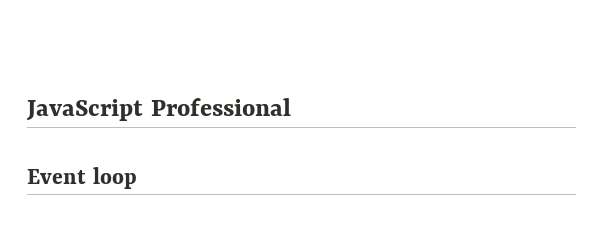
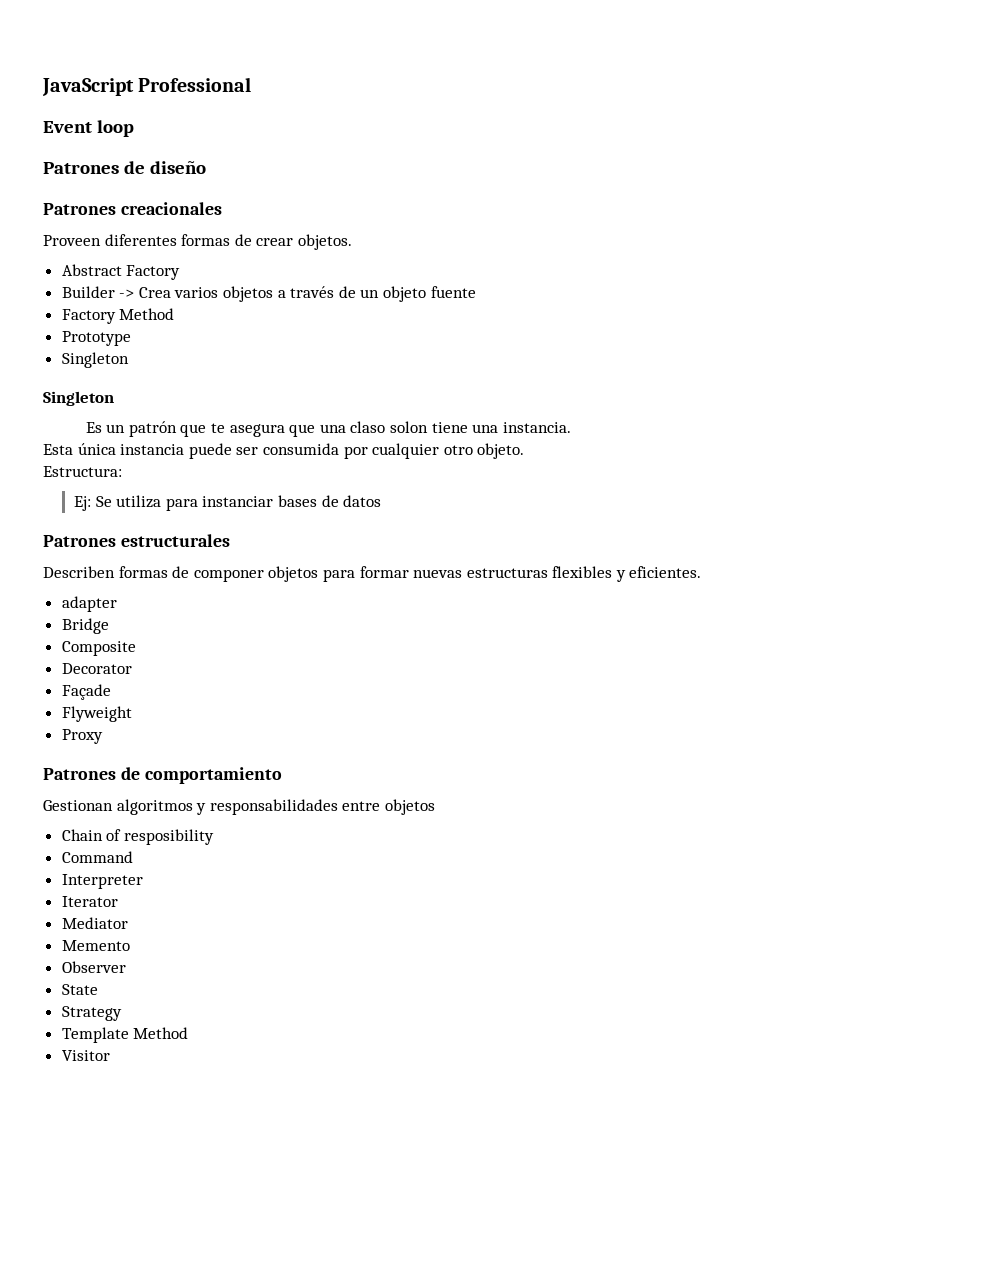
+ Patrones de diseño
+ Patrones creacionales
+ Proveen diferentes formas de crear objetos.
+ Abstract Factory
+ Builder -> Crea varios objetos a través de un objeto fuente
+ Factory Method
+ Prototype
+ Singleton
+ Singleton
+ Es un patrón que te asegura que una claso solon tiene una instancia.
+ Esta única instancia puede ser consumida por cualquier otro objeto.
+ Estructura:
+ Ej: Se utiliza para instanciar bases de datos
+ Patrones estructurales
+ Describen formas de componer objetos para formar nuevas estructuras flexibles y eficientes.
+ adapter
+ Bridge
+ Composite
+ Decorator
+ Façade
+ Flyweight
+ Proxy
+ Patrones de comportamiento
+ Gestionan algoritmos y responsabilidades entre objetos
+ Chain of resposibility
+ Command
+ Interpreter
+ Iterator
+ Mediator
+ Memento
+ Observer
+ State
+ Strategy
+ Template Method
+ Visitor

